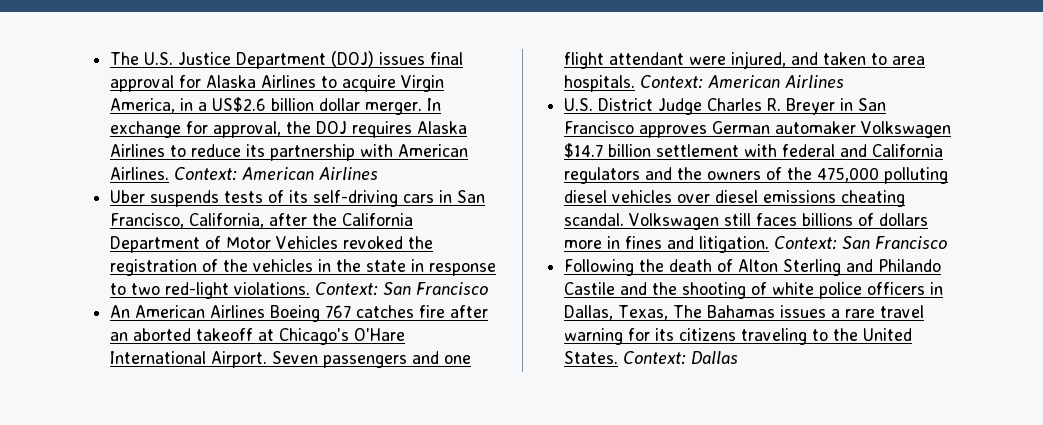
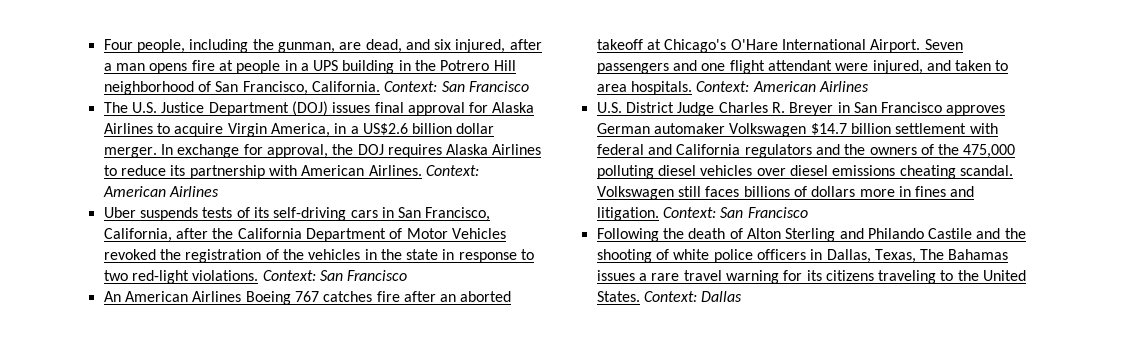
+ Four people, including the gunman, are dead, and six injured, after a man opens fire at people in a UPS building in the Potrero Hill neighborhood of San Francisco, California. Context: San Francisco

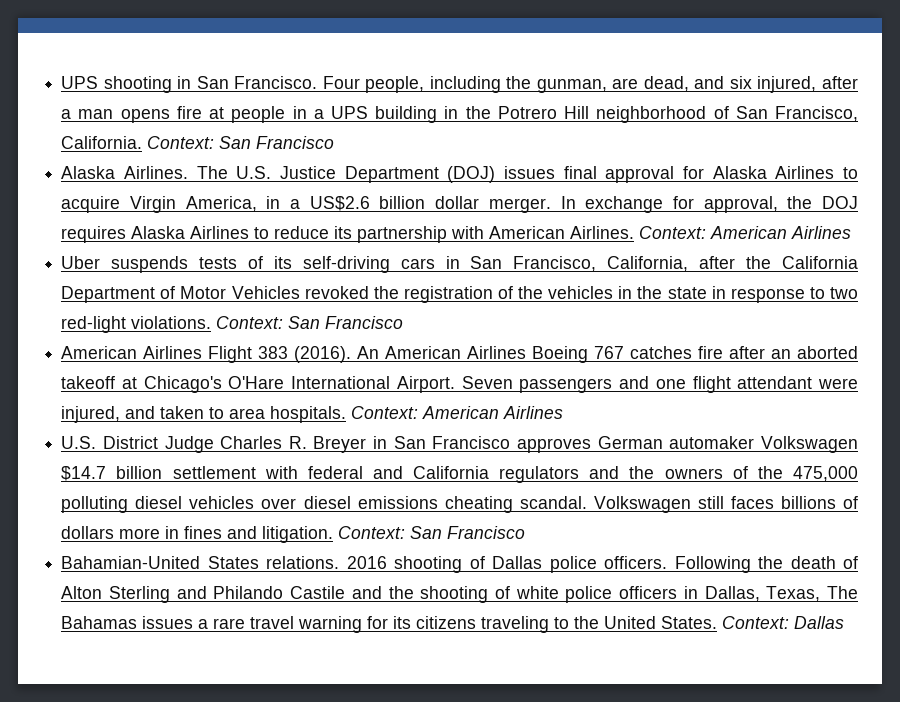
+ UPS shooting in San Francisco.
+ Alaska Airlines.
+ American Airlines Flight 383 (2016).
+ Bahamian-United States relations. 2016 shooting of Dallas police officers.

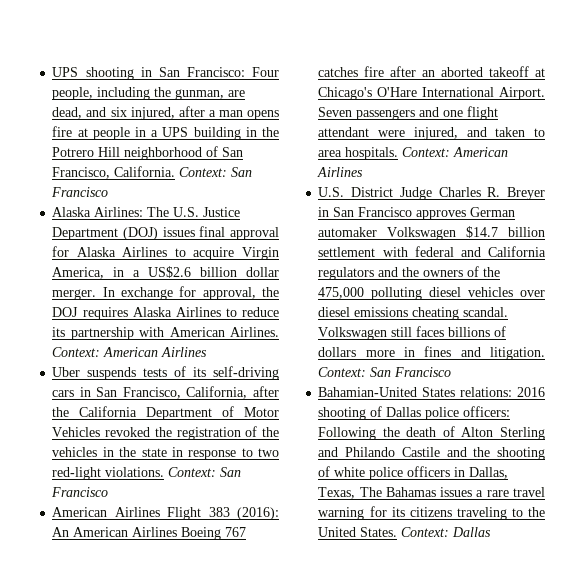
- UPS shooting in San Francisco. Four people, including the gunman, are dead, and six injured, after a man opens fire at people in a UPS building in the Potrero Hill neighborhood of San Francisco, California.
+ UPS shooting in San Francisco: Four people, including the gunman, are dead, and six injured, after a man opens fire at people in a UPS building in the Potrero Hill neighborhood of San Francisco, California.
- Alaska Airlines. The U.S. Justice Department (DOJ) issues final approval for Alaska Airlines to acquire Virgin America, in a US$2.6 billion dollar merger.
+ Alaska Airlines: The U.S. Justice Department (DOJ) issues final approval for Alaska Airlines to acquire Virgin America, in a US$2.6 billion dollar merger.
- American Airlines Flight 383 (2016). An American Airlines Boeing 767 catches fire after an aborted takeoff at Chicago's O'Hare International Airport.
+ American Airlines Flight 383 (2016): An American Airlines Boeing 767 catches fire after an aborted takeoff at Chicago's O'Hare International Airport.
- Bahamian-United States relations. 2016 shooting of Dallas police officers. Following the death of Alton Sterling and Philando Castile and the shooting of white police officers in Dallas, Texas, The Bahamas issues a rare travel warning for its citizens traveling to the United States.
+ Bahamian-United States relations: 2016 shooting of Dallas police officers: Following the death of Alton Sterling and Philando Castile and the shooting of white police officers in Dallas, Texas, The Bahamas issues a rare travel warning for its citizens traveling to the United States.

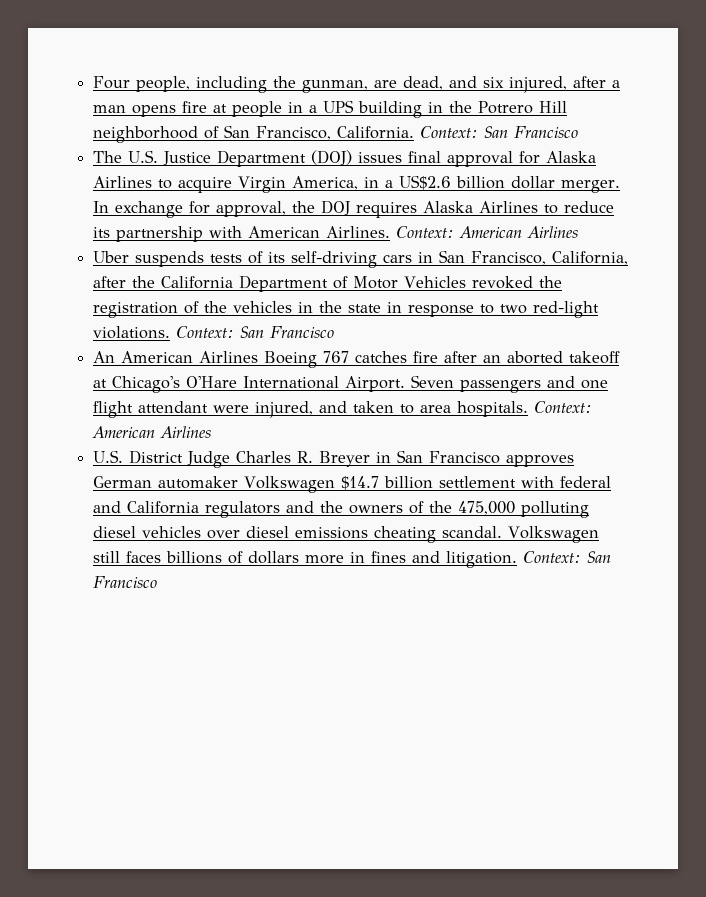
- UPS shooting in San Francisco: Four people, including the gunman, are dead, and six injured, after a man opens fire at people in a UPS building in the Potrero Hill neighborhood of San Francisco, California.
+ Four people, including the gunman, are dead, and six injured, after a man opens fire at people in a UPS building in the Potrero Hill neighborhood of San Francisco, California.
- Alaska Airlines: The U.S. Justice Department (DOJ) issues final approval for Alaska Airlines to acquire Virgin America, in a US$2.6 billion dollar merger.
+ The U.S. Justice Department (DOJ) issues final approval for Alaska Airlines to acquire Virgin America, in a US$2.6 billion dollar merger.
- American Airlines Flight 383 (2016): An American Airlines Boeing 767 catches fire after an aborted takeoff at Chicago's O'Hare International Airport.
+ An American Airlines Boeing 767 catches fire after an aborted takeoff at Chicago's O'Hare International Airport.
- Bahamian-United States relations: 2016 shooting of Dallas police officers: Following the death of Alton Sterling and Philando Castile and the shooting of white police officers in Dallas, Texas, The Bahamas issues a rare travel warning for its citizens traveling to the United States. Context: Dallas

